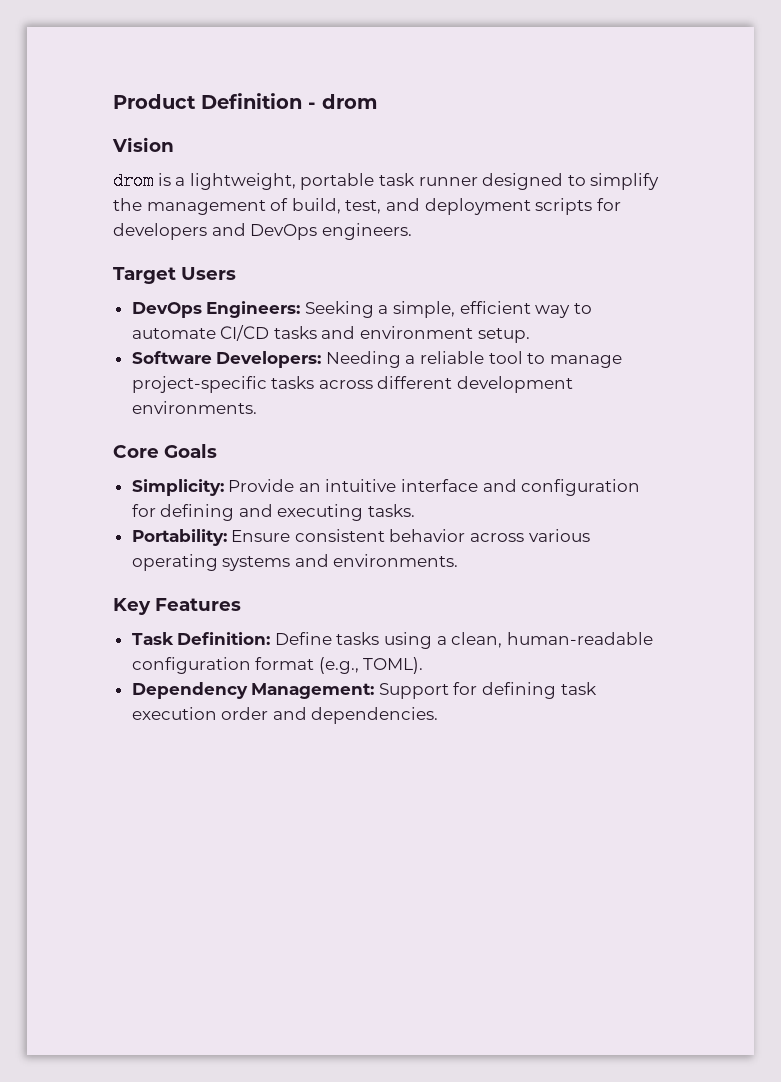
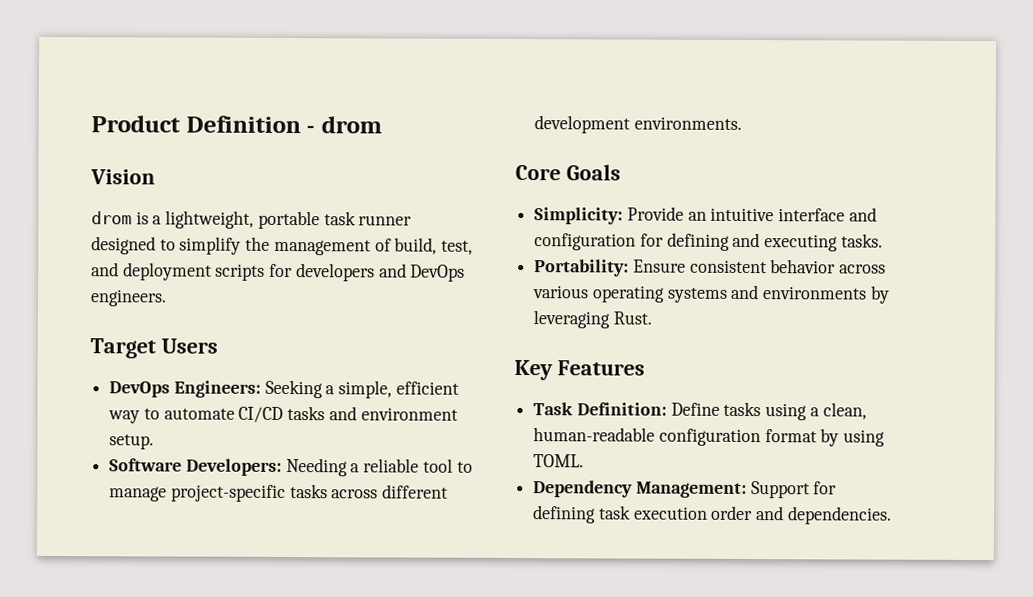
- Portability: Ensure consistent behavior across various operating systems and environments.
+ Portability: Ensure consistent behavior across various operating systems and environments by leveraging Rust.
- Task Definition: Define tasks using a clean, human-readable configuration format (e.g., TOML).
+ Task Definition: Define tasks using a clean, human-readable configuration format by using TOML.

